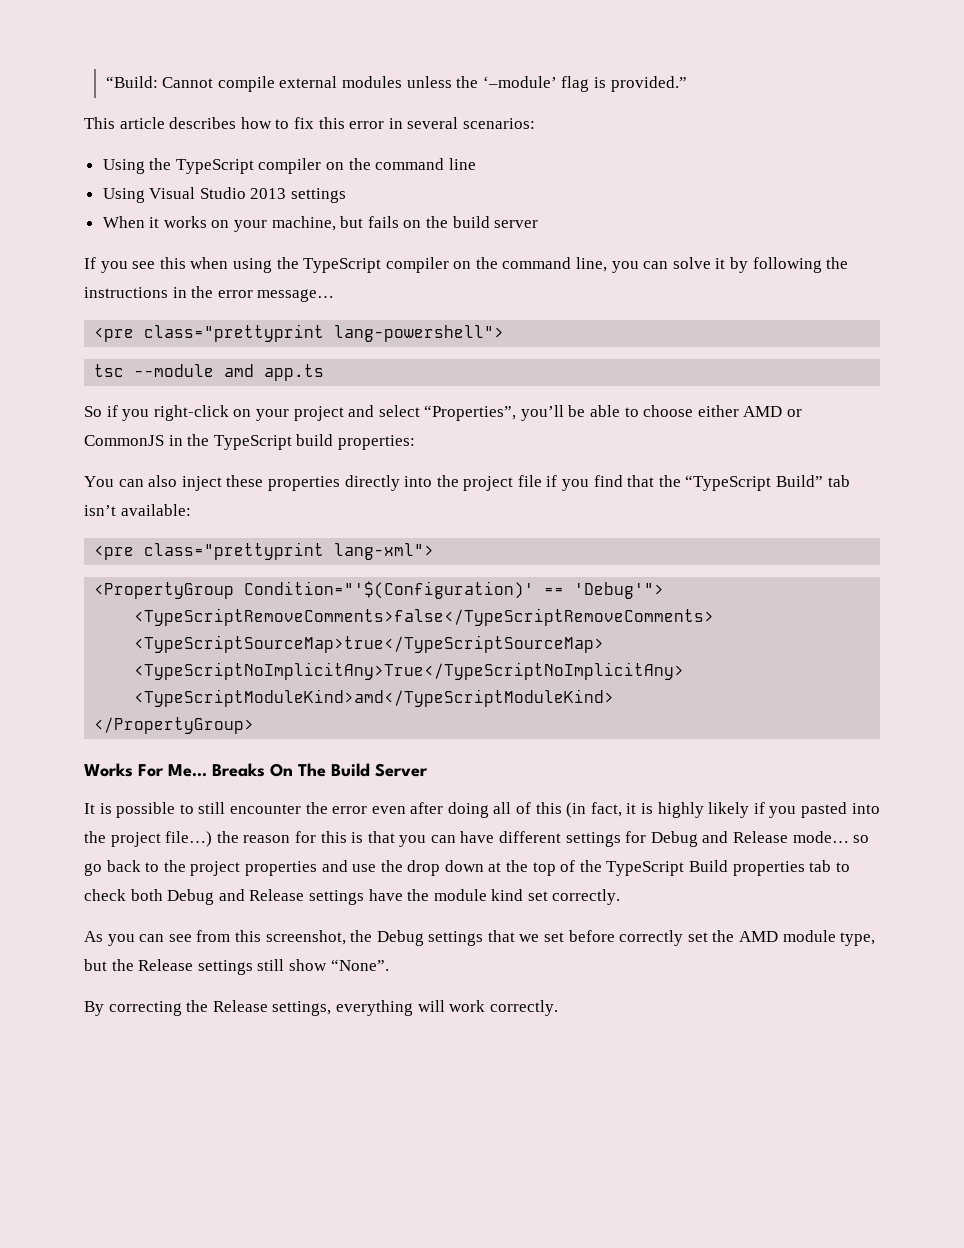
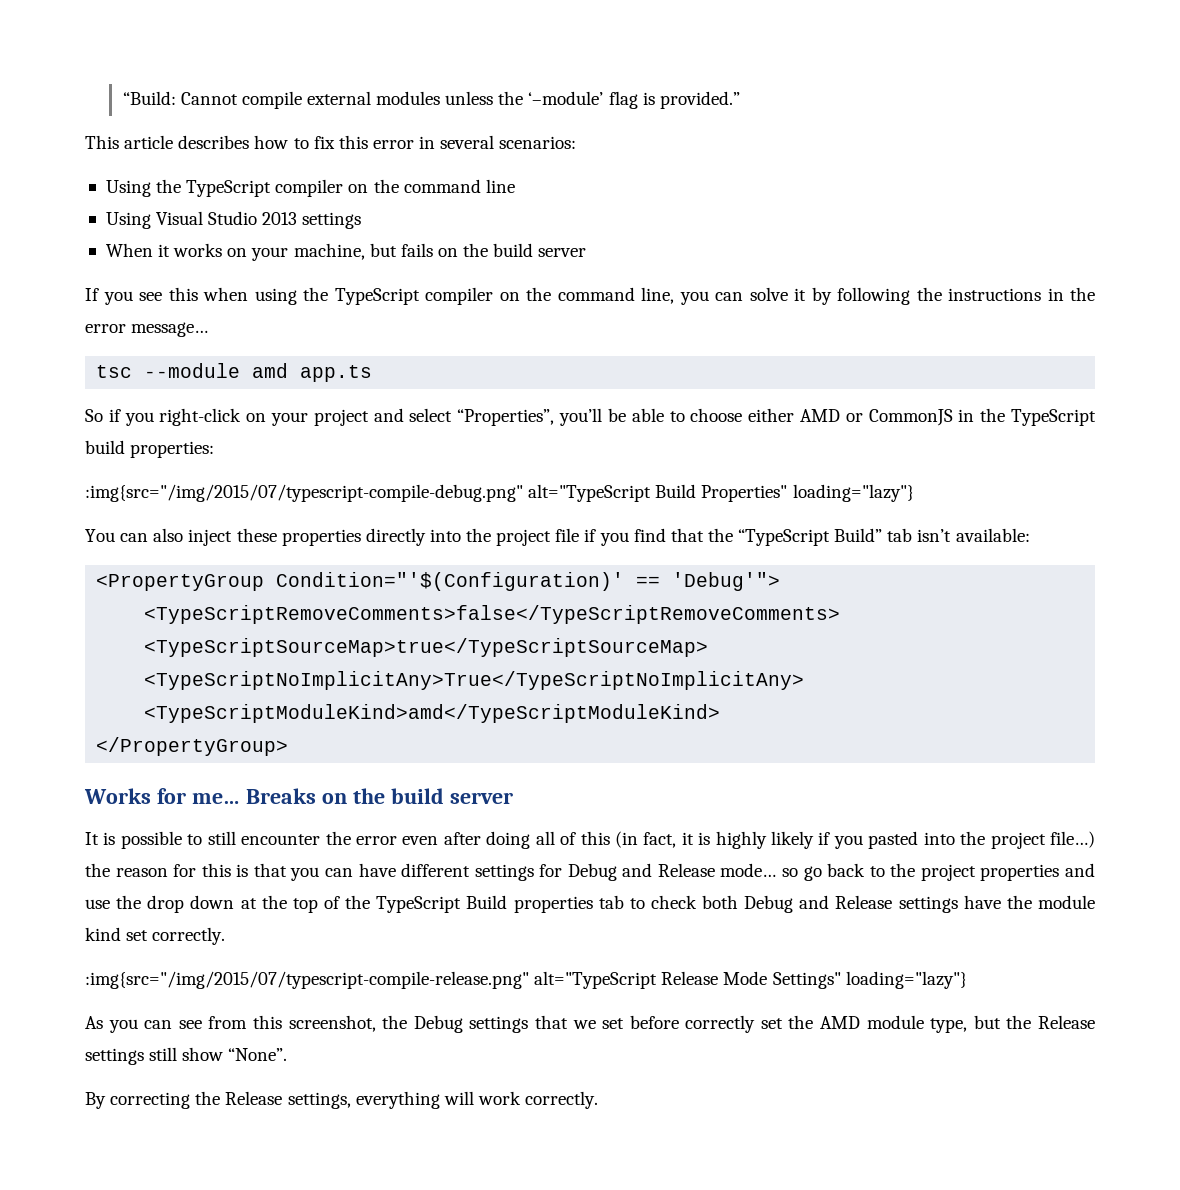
- <pre class="prettyprint lang-powershell">
+ :img{src="/img/2015/07/typescript-compile-debug.png" alt="TypeScript Build Properties" loading="lazy"}
- <pre class="prettyprint lang-xml">
- Works For Me… Breaks On The Build Server
+ Works for me… Breaks on the build server
+ :img{src="/img/2015/07/typescript-compile-release.png" alt="TypeScript Release Mode Settings" loading="lazy"}

